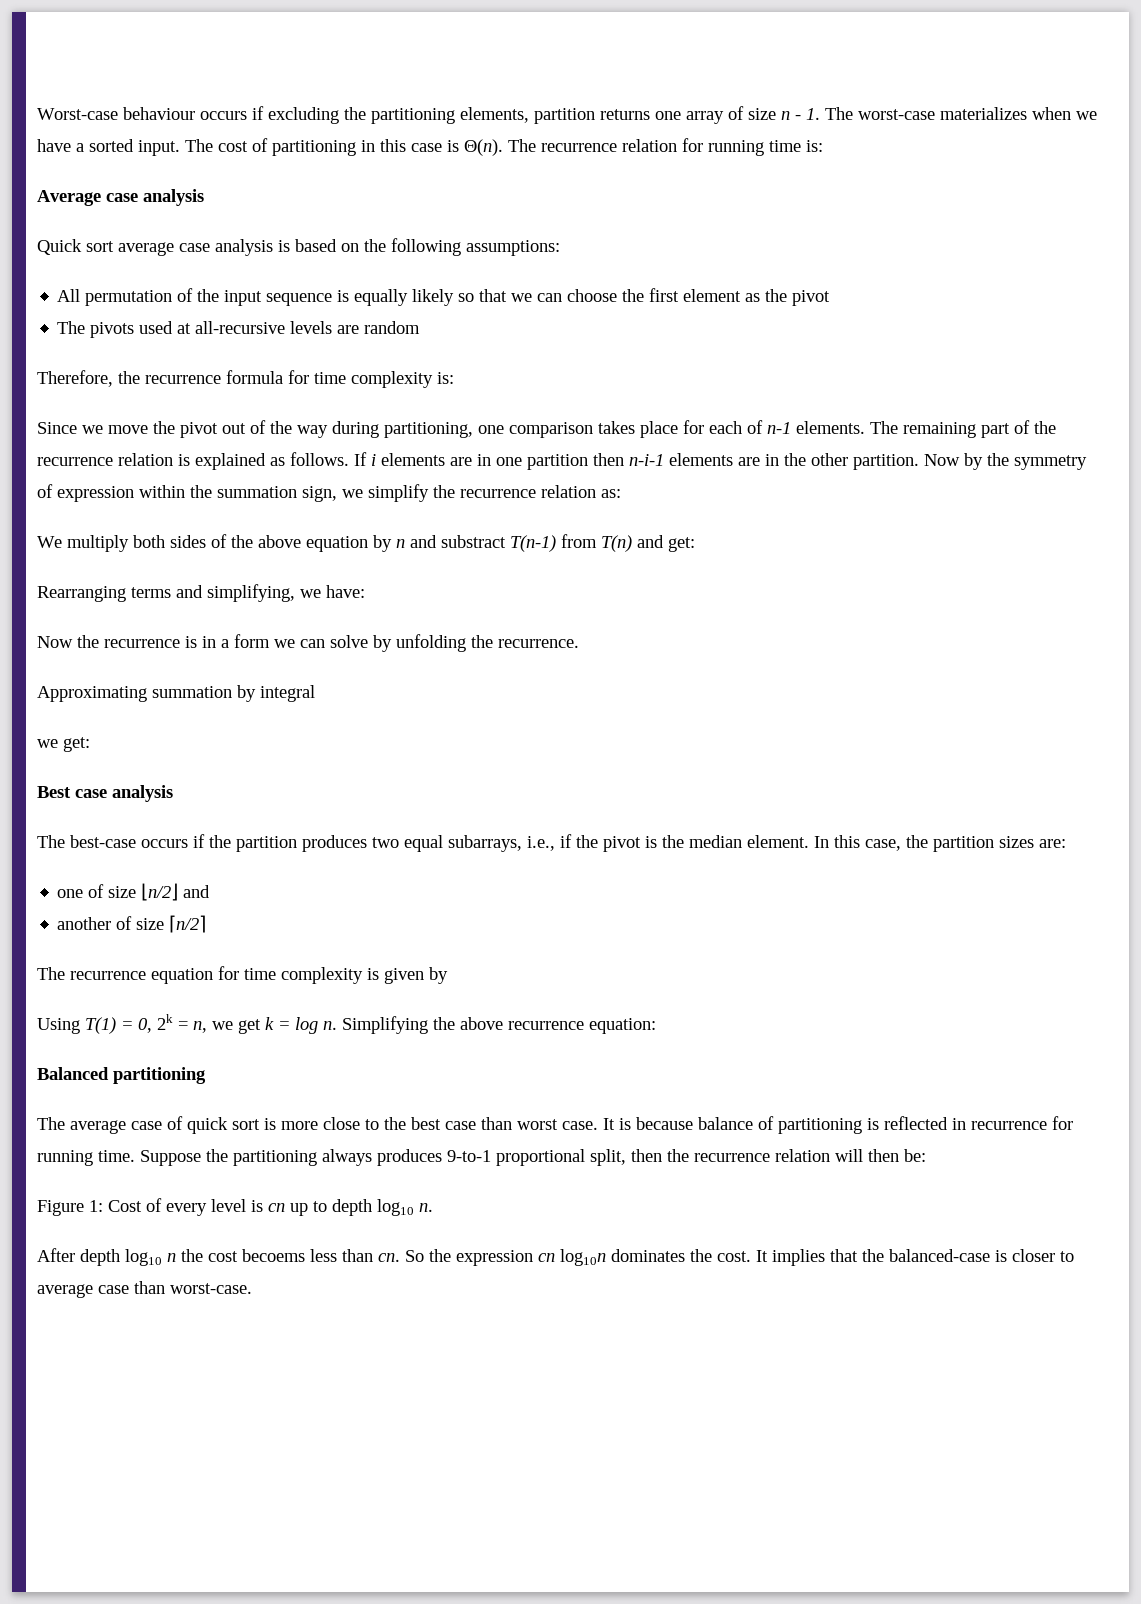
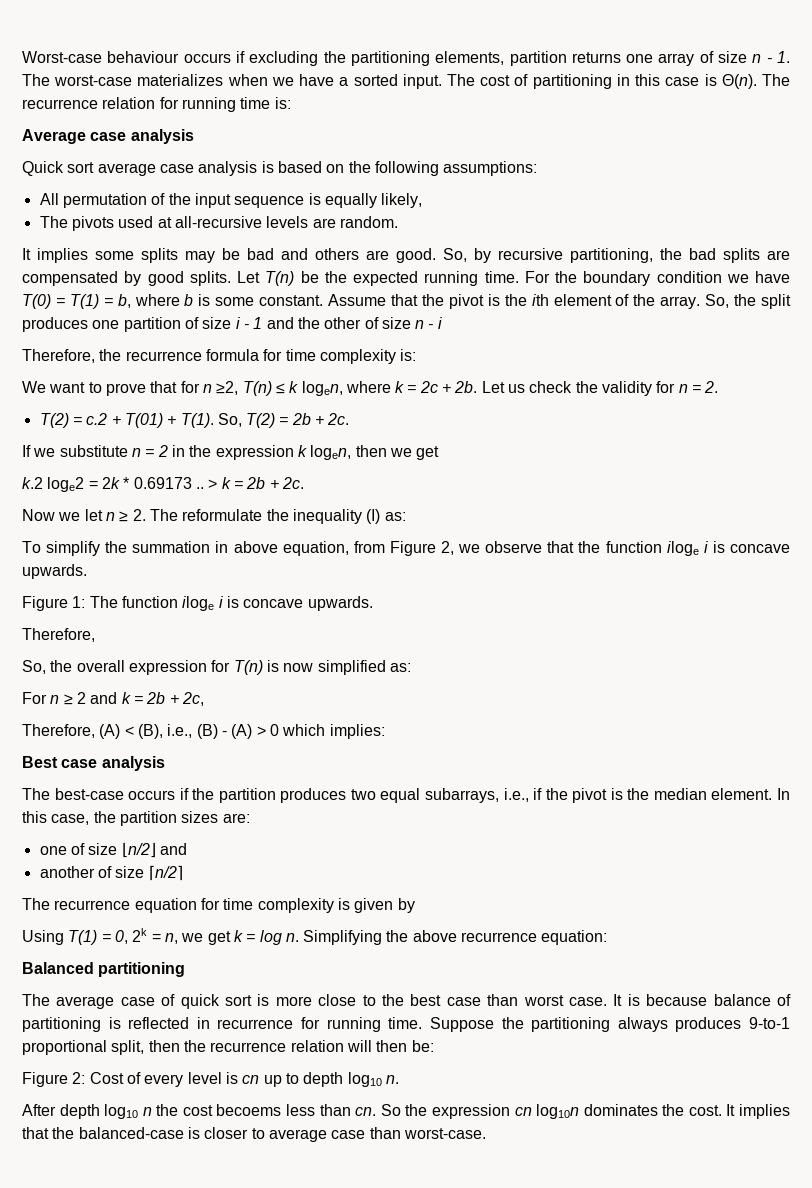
- All permutation of the input sequence is equally likely so that we can choose the first element as the pivot
+ All permutation of the input sequence is equally likely,
- The pivots used at all-recursive levels are random
+ The pivots used at all-recursive levels are random.
+ It implies some splits may be bad and others are good. So, by recursive partitioning, the bad splits are compensated by good splits. Let T(n) be the expected running time. For the boundary condition we have T(0) = T(1) = b, where b is some constant. Assume that the pivot is the ith element of the array. So, the split produces one partition of size i - 1 and the other of size n - i
- Since we move the pivot out of the way during partitioning, one comparison takes place for each of n-1 elements. The remaining part of the recurrence relation is explained as follows. If i elements are in one partition then n-i-1 elements are in the other partition. Now by the symmetry of expression within the summation sign, we simplify the recurrence relation as:
- We multiply both sides of the above equation by n and substract T(n-1) from T(n) and get:
- Rearranging terms and simplifying, we have:
- Now the recurrence is in a form we can solve by unfolding the recurrence.
- Approximating summation by integral
- we get:
+ We want to prove that for n ≥2, T(n) ≤ k logen, where k = 2c + 2b. Let us check the validity for n = 2.
+ T(2) = c.2 + T(01) + T(1). So, T(2) = 2b + 2c.
+ If we substitute n = 2 in the expression k logen, then we get
+ k.2 loge2 = 2k * 0.69173 .. > k = 2b + 2c.
+ Now we let n ≥ 2. The reformulate the inequality (I) as:
+ To simplify the summation in above equation, from Figure 2, we observe that the function iloge i is concave upwards.
+ Figure 1: The function iloge i is concave upwards.
+ Therefore,
+ So, the overall expression for T(n) is now simplified as:
+ For n ≥ 2 and k = 2b + 2c,
+ Therefore, (A) < (B), i.e., (B) - (A) > 0 which implies:
- Figure 1: Cost of every level is cn up to depth log10 n.
+ Figure 2: Cost of every level is cn up to depth log10 n.

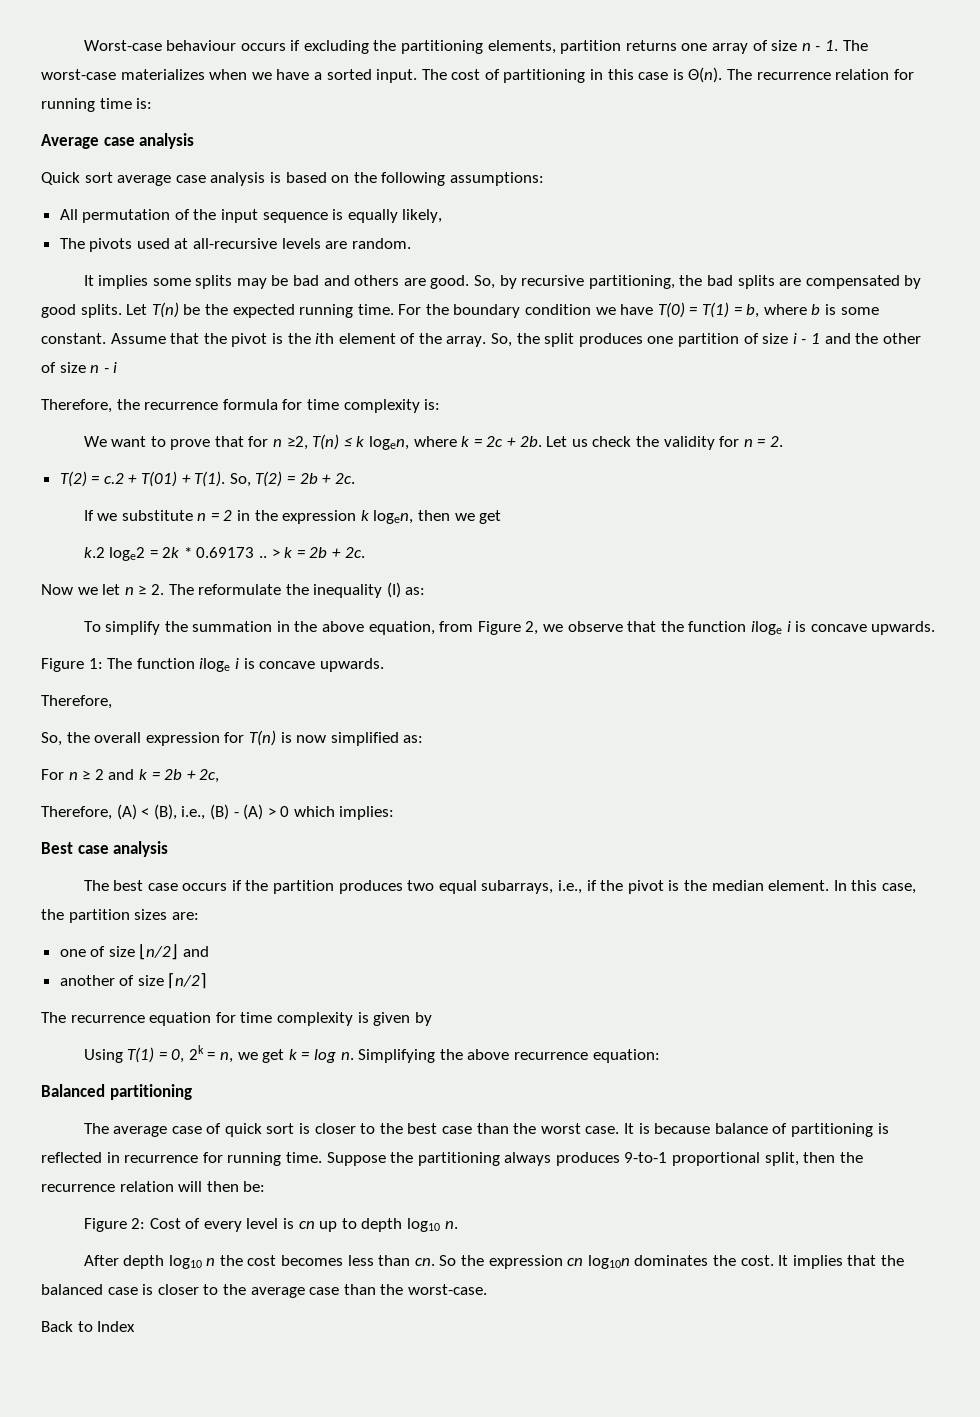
- To simplify the summation in above equation, from Figure 2, we observe that the function iloge i is concave upwards.
+ To simplify the summation in the above equation, from Figure 2, we observe that the function iloge i is concave upwards.
- The best-case occurs if the partition produces two equal subarrays, i.e., if the pivot is the median element.
+ The best case occurs if the partition produces two equal subarrays, i.e., if the pivot is the median element.
- The average case of quick sort is more close to the best case than worst case.
+ The average case of quick sort is closer to the best case than the worst case.
- After depth log10 n the cost becoems less than cn.
+ After depth log10 n the cost becomes less than cn.
- It implies that the balanced-case is closer to average case than worst-case.
+ It implies that the balanced case is closer to the average case than the worst-case.
+ Back to Index

